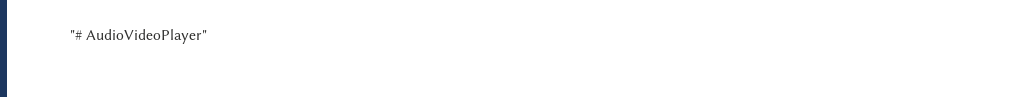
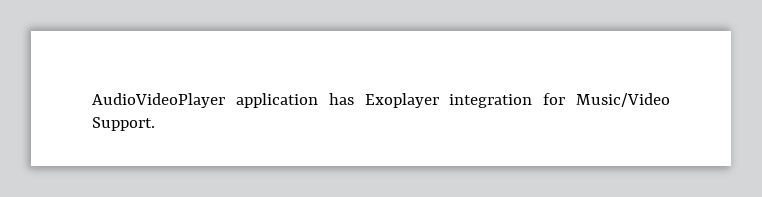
- "# AudioVideoPlayer"
+ AudioVideoPlayer application has Exoplayer integration for Music/Video Support.

